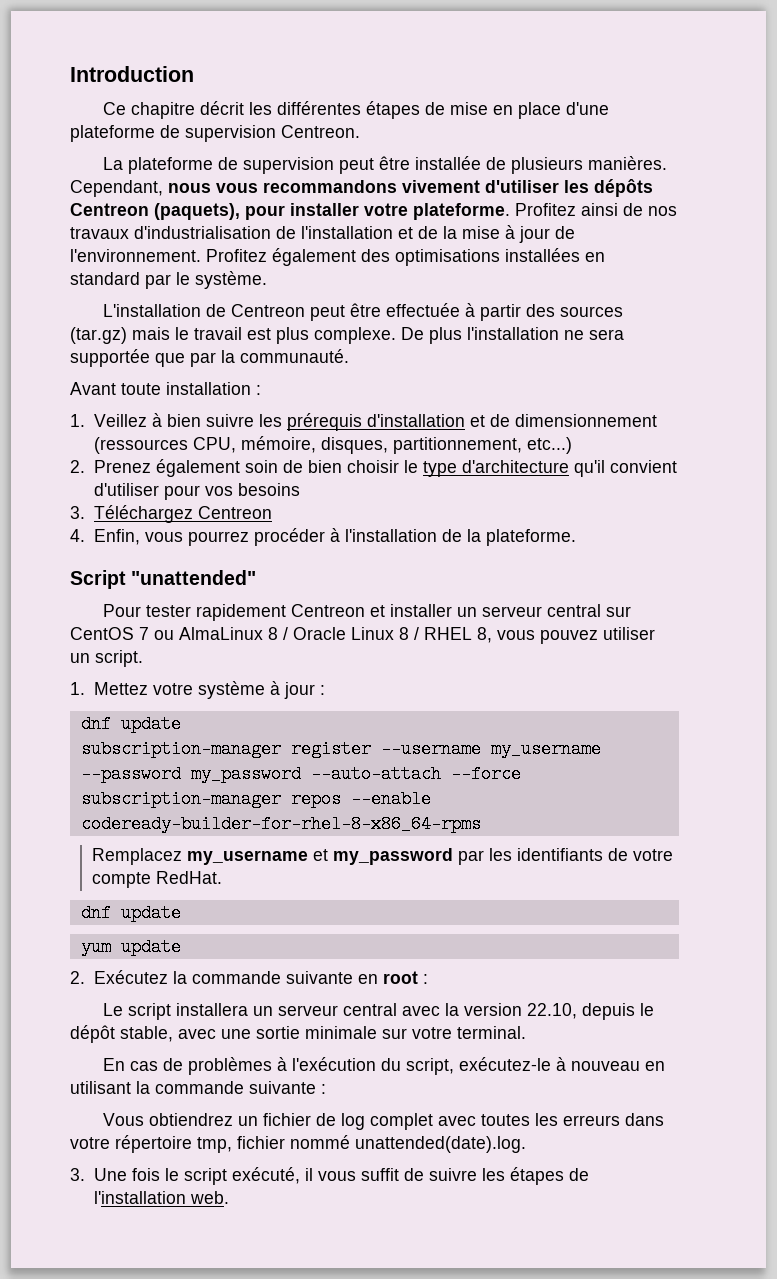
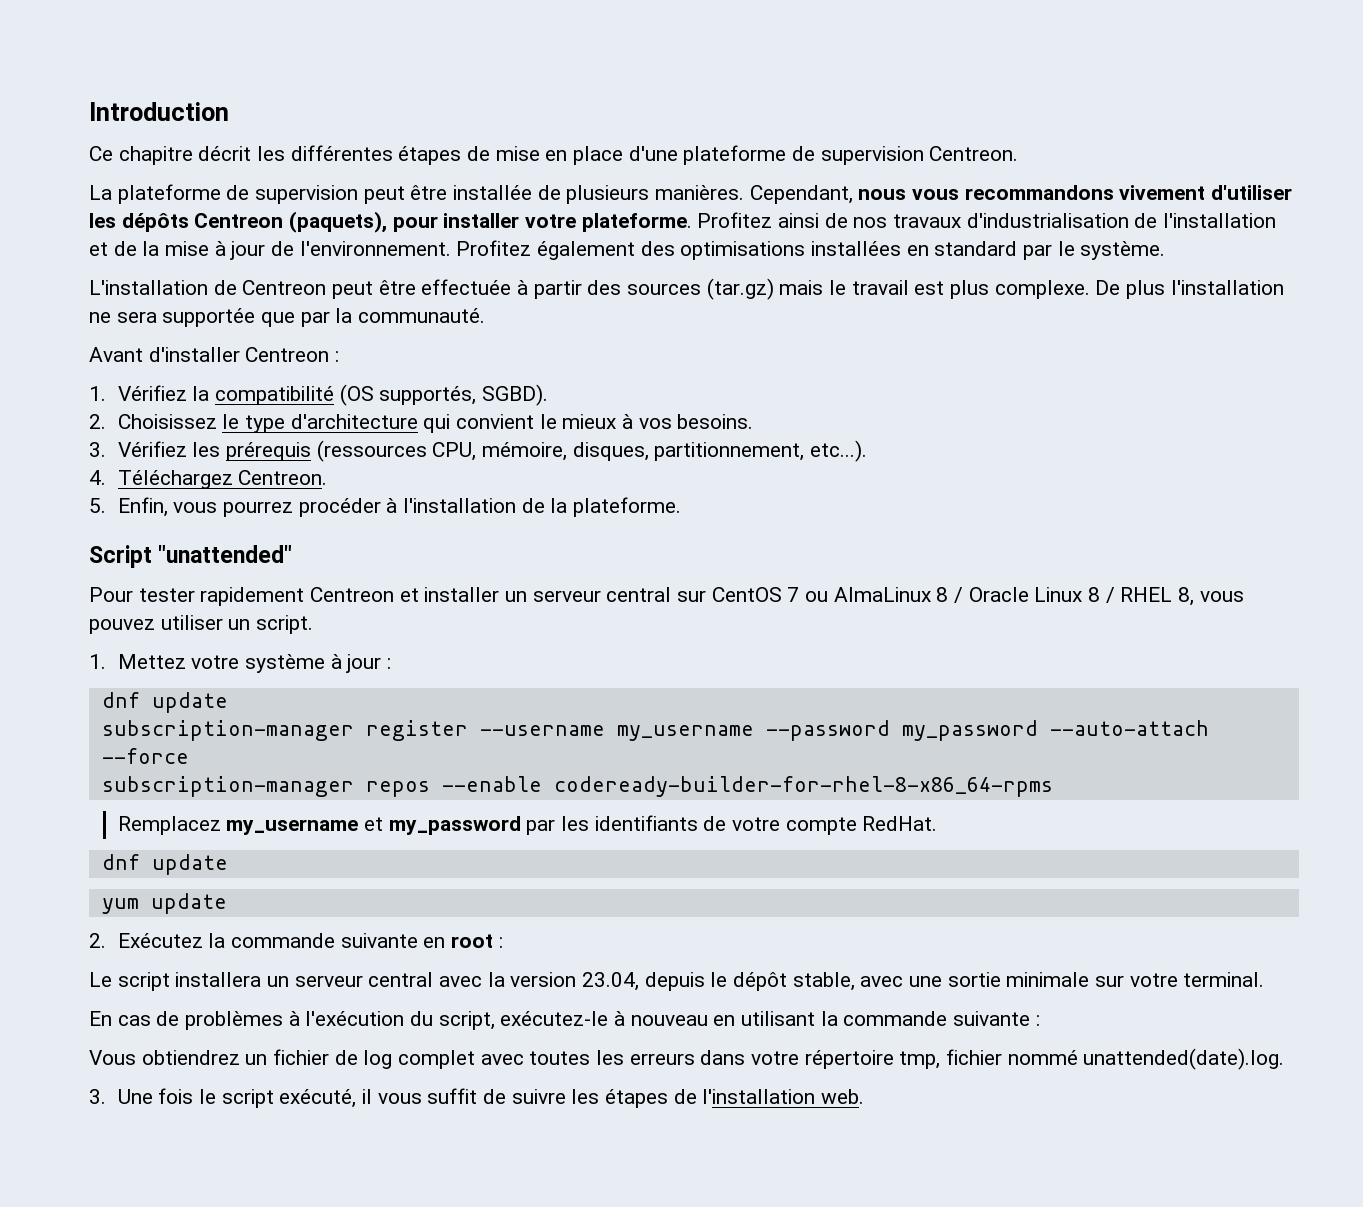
- Avant toute installation :
+ Avant d'installer Centreon :
- 1. Veillez à bien suivre les prérequis d'installation et de dimensionnement (ressources CPU, mémoire, disques, partitionnement, etc...)
- 2. Prenez également soin de bien choisir le type d'architecture qu'il convient d'utiliser pour vos besoins
- 3. Téléchargez Centreon
- 4. Enfin, vous pourrez procéder à l'installation de la plateforme.
+ 1. Vérifiez la compatibilité (OS supportés, SGBD).
+ 2. Choisissez le type d'architecture qui convient le mieux à vos besoins.
+ 3. Vérifiez les prérequis (ressources CPU, mémoire, disques, partitionnement, etc...).
+ 4. Téléchargez Centreon.
+ 5. Enfin, vous pourrez procéder à l'installation de la plateforme.
- Le script installera un serveur central avec la version 22.10, depuis le dépôt stable, avec une sortie minimale sur votre terminal.
+ Le script installera un serveur central avec la version 23.04, depuis le dépôt stable, avec une sortie minimale sur votre terminal.

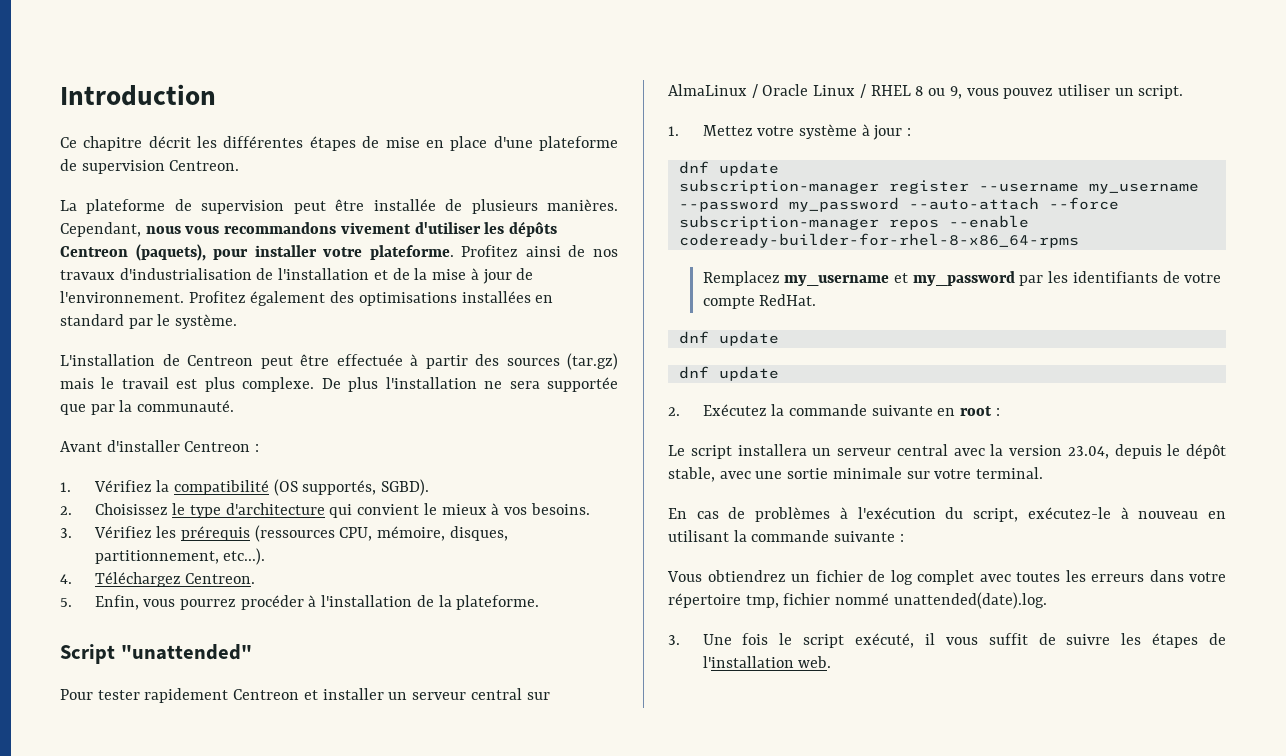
- Pour tester rapidement Centreon et installer un serveur central sur CentOS 7 ou AlmaLinux 8 / Oracle Linux 8 / RHEL 8, vous pouvez utiliser un script.
+ Pour tester rapidement Centreon et installer un serveur central sur AlmaLinux / Oracle Linux / RHEL 8 ou 9, vous pouvez utiliser un script.
  Remplacez my_username et my_password par les identifiants de votre compte RedHat.
  dnf update
- yum update
+ dnf update

